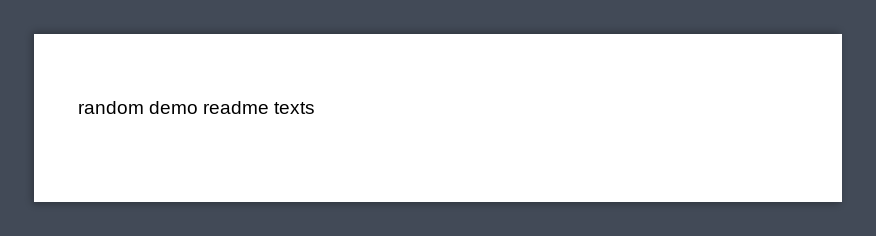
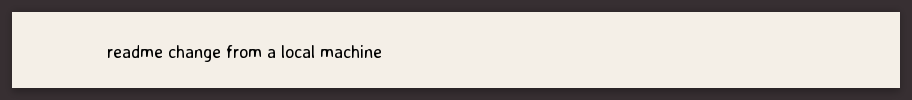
- random demo readme texts
+ readme change from a local machine

